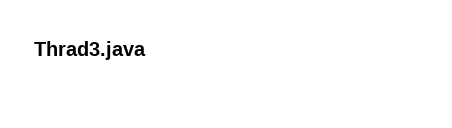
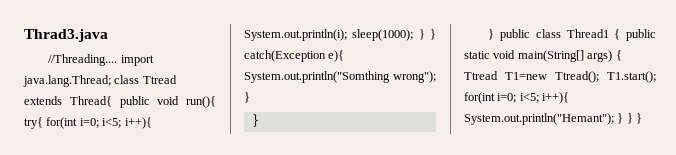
+ //Threading.... import java.lang.Thread; class Ttread extends Thread{ public void run(){ try{ for(int i=0; i<5; i++){ System.out.println(i); sleep(1000); } } catch(Exception e){ System.out.println("Somthing wrong"); }
+ }
+ } public class Thread1 { public static void main(String[] args) { Ttread T1=new Ttread(); T1.start(); for(int i=0; i<5; i++){ System.out.println("Hemant"); } } }

